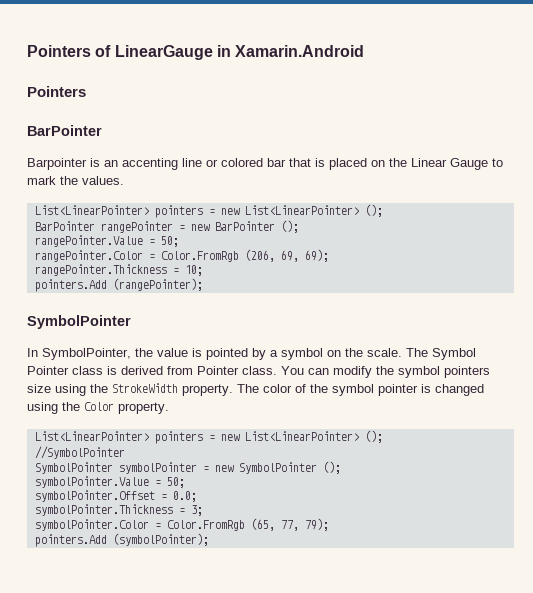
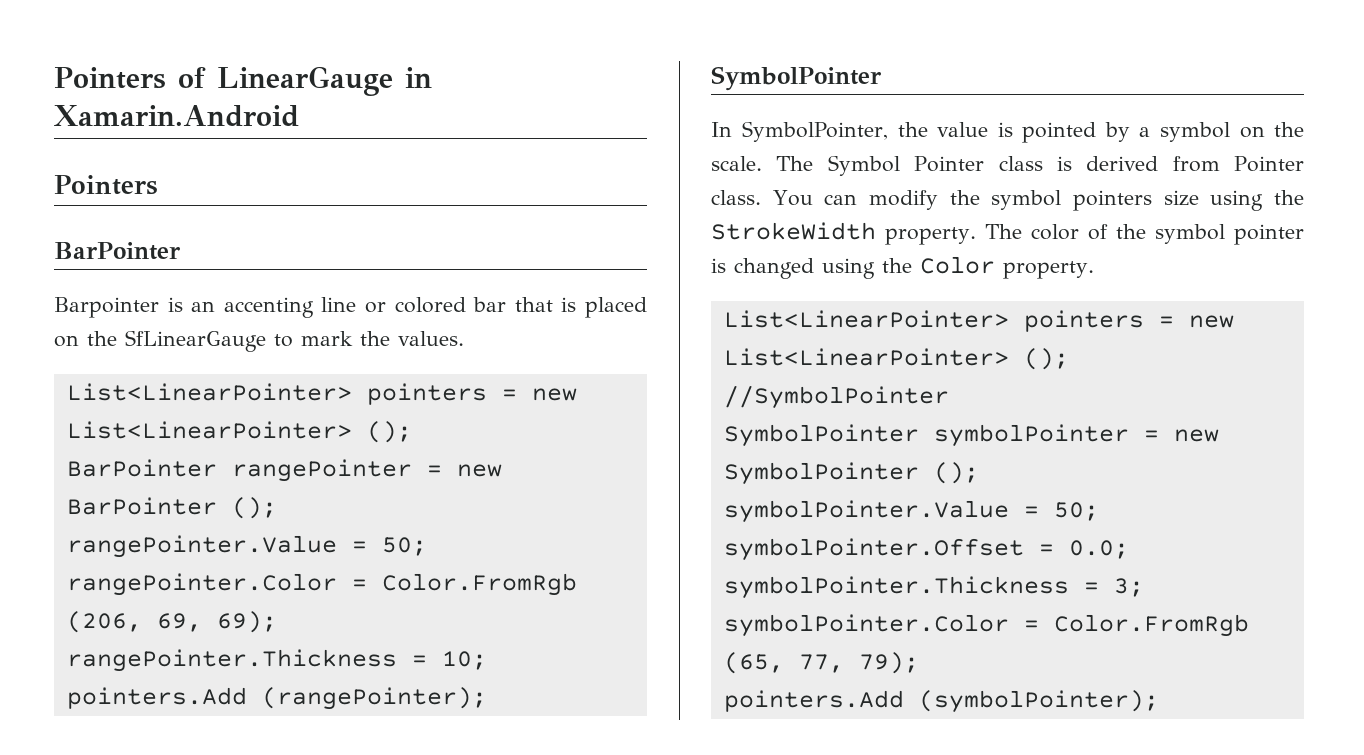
- Barpointer is an accenting line or colored bar that is placed on the Linear Gauge to mark the values.
+ Barpointer is an accenting line or colored bar that is placed on the SfLinearGauge to mark the values.

